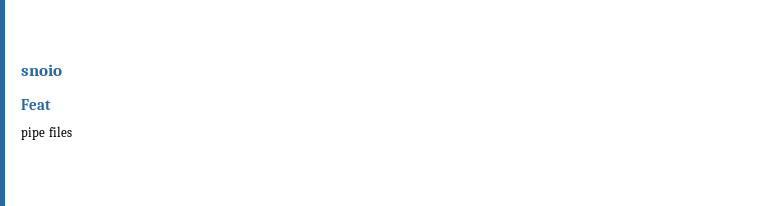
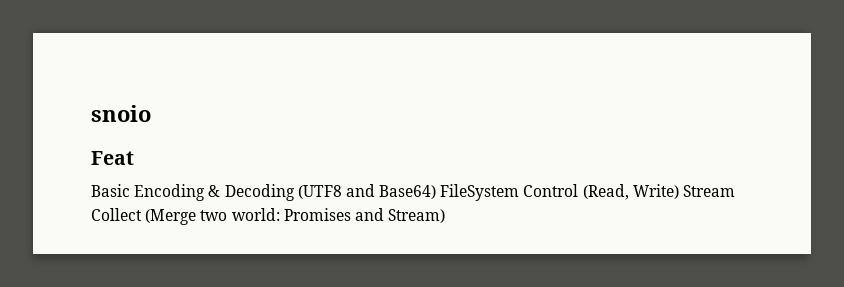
- pipe files
+ Basic Encoding & Decoding (UTF8 and Base64) FileSystem Control (Read, Write) Stream Collect (Merge two world: Promises and Stream)

